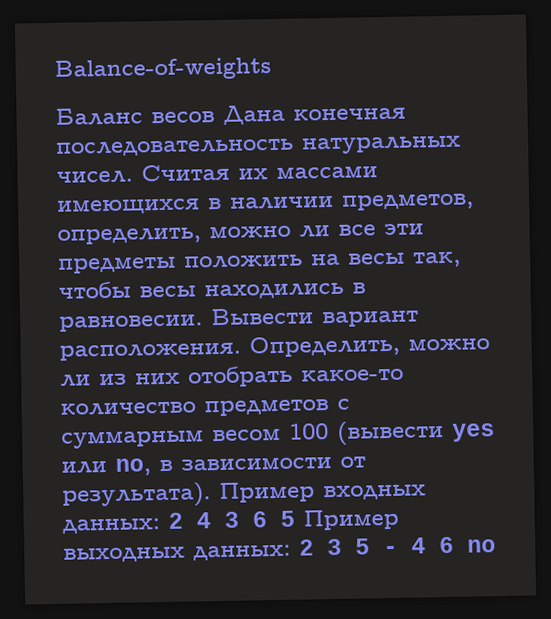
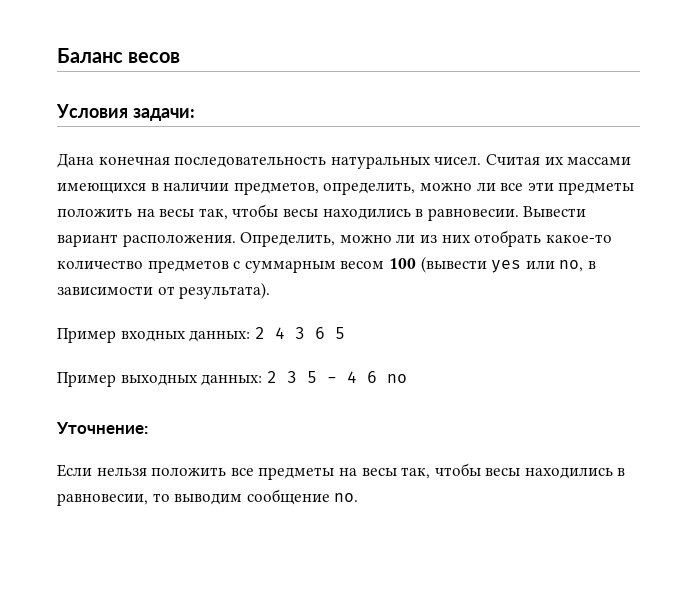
- Balance-of-weights
- Баланс весов Дана конечная последовательность натуральных чисел.
+ Баланс весов
+ Условия задачи:
+ Дана конечная последовательность натуральных чисел.
- Определить, можно ли из них отобрать какое-то количество предметов с суммарным весом 100 (вывести yes или no, в зависимости от результата). Пример входных данных: 2 4 3 6 5 Пример выходных данных: 2 3 5 - 4 6 no
+ Определить, можно ли из них отобрать какое-то количество предметов с суммарным весом 100 (вывести yes или no, в зависимости от результата).
+ Пример входных данных: 2 4 3 6 5
+ Пример выходных данных: 2 3 5 - 4 6 no
+ Уточнение:
+ Если нельзя положить все предметы на весы так, чтобы весы находились в равновесии, то выводим сообщение no.

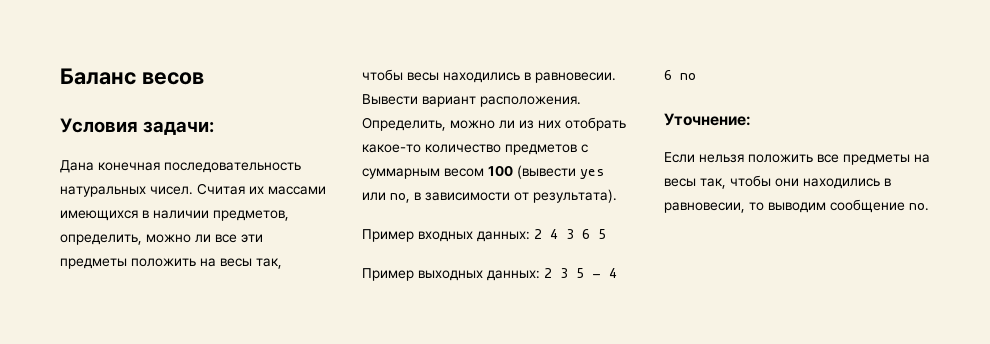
- Если нельзя положить все предметы на весы так, чтобы весы находились в равновесии, то выводим сообщение no.
+ Если нельзя положить все предметы на весы так, чтобы они находились в равновесии, то выводим сообщение no.

